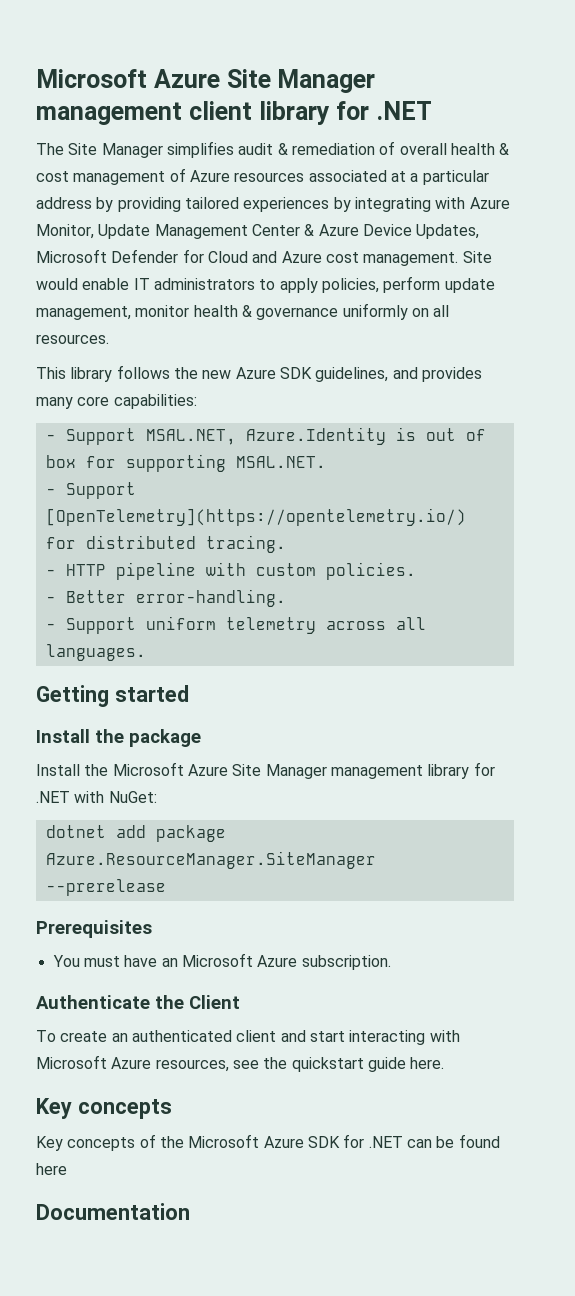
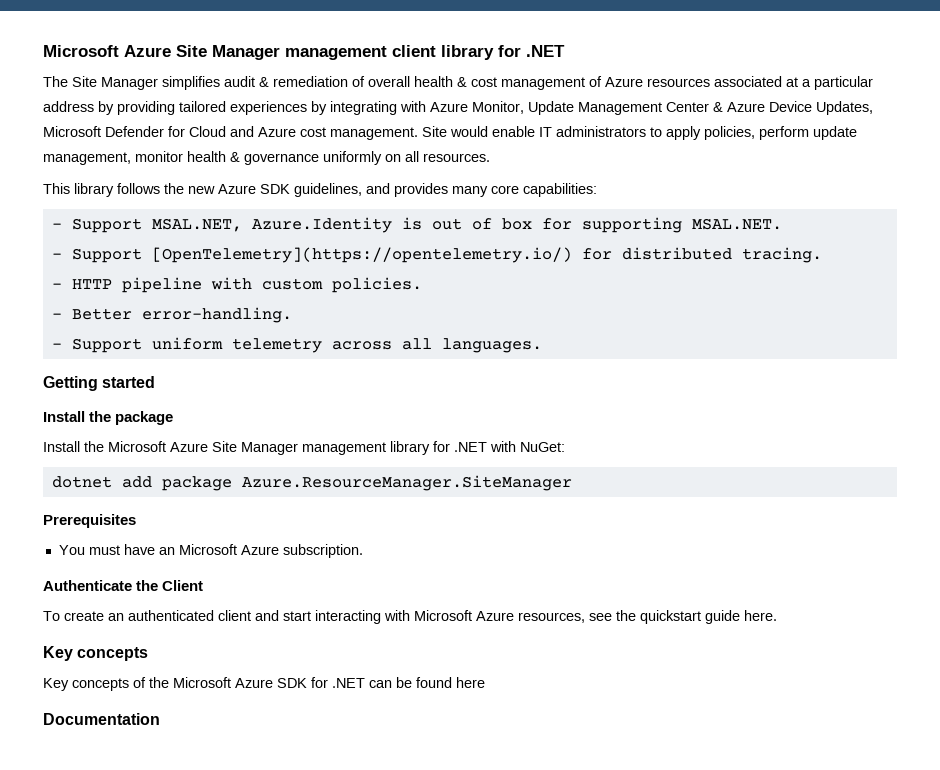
- dotnet add package Azure.ResourceManager.SiteManager --prerelease
+ dotnet add package Azure.ResourceManager.SiteManager

